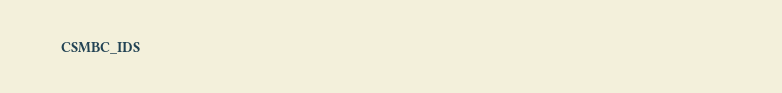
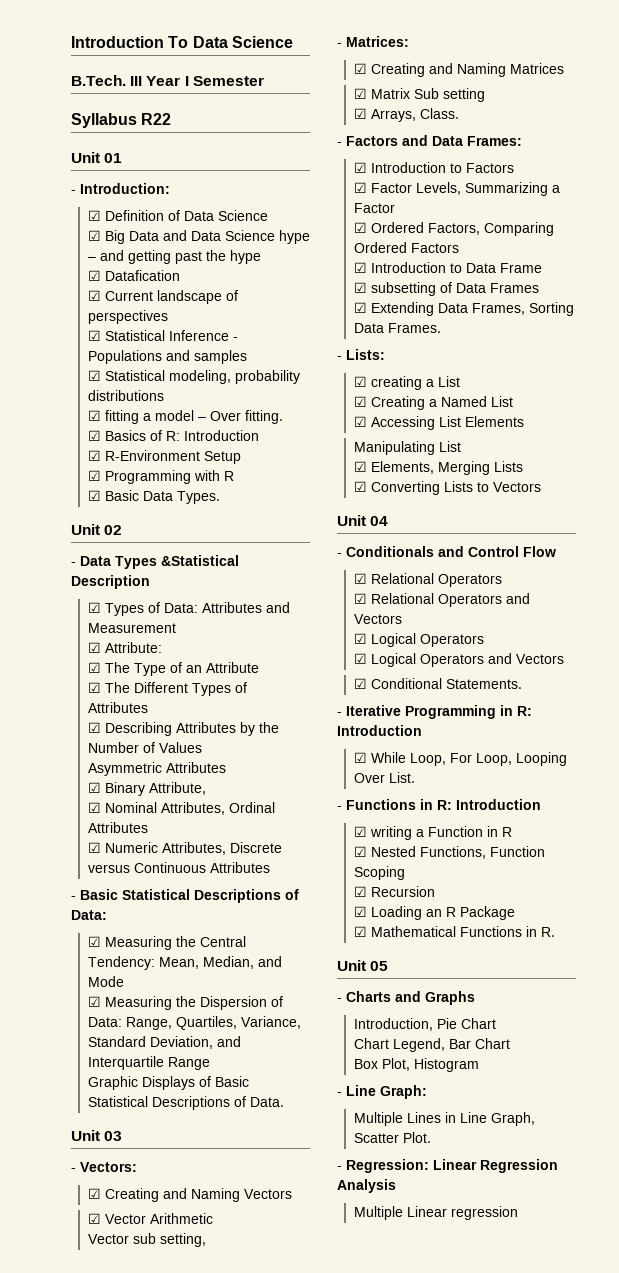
- CSMBC_IDS
+ Introduction To Data Science
+ B.Tech. III Year I Semester
+ Syllabus R22
+ Unit 01
+ - Introduction:
+ ☑ Definition of Data Science
+ ☑ Big Data and Data Science hype – and getting past the hype
+ ☑ Datafication
+ ☑ Current landscape of perspectives
+ ☑ Statistical Inference - Populations and samples
+ ☑ Statistical modeling, probability distributions
+ ☑ fitting a model – Over fitting.
+ ☑ Basics of R: Introduction
+ ☑ R-Environment Setup
+ ☑ Programming with R
+ ☑ Basic Data Types.
+ Unit 02
+ - Data Types &Statistical Description
+ ☑ Types of Data: Attributes and Measurement
+ ☑ Attribute:
+ ☑ The Type of an Attribute
+ ☑ The Different Types of Attributes
+ ☑ Describing Attributes by the Number of Values
+ Asymmetric Attributes
+ ☑ Binary Attribute,
+ ☑ Nominal Attributes, Ordinal Attributes
+ ☑ Numeric Attributes, Discrete versus Continuous Attributes
+ - Basic Statistical Descriptions of Data:
+ ☑ Measuring the Central Tendency: Mean, Median, and Mode
+ ☑ Measuring the Dispersion of Data: Range, Quartiles, Variance, Standard Deviation, and Interquartile Range
+ Graphic Displays of Basic Statistical Descriptions of Data.
+ Unit 03
+ - Vectors:
+ ☑ Creating and Naming Vectors
+ ☑ Vector Arithmetic
+ Vector sub setting,
+ - Matrices:
+ ☑ Creating and Naming Matrices
+ ☑ Matrix Sub setting
+ ☑ Arrays, Class.
+ - Factors and Data Frames:
+ ☑ Introduction to Factors
+ ☑ Factor Levels, Summarizing a Factor
+ ☑ Ordered Factors, Comparing Ordered Factors
+ ☑ Introduction to Data Frame
+ ☑ subsetting of Data Frames
+ ☑ Extending Data Frames, Sorting Data Frames.
+ - Lists:
+ ☑ creating a List
+ ☑ Creating a Named List
+ ☑ Accessing List Elements
+ Manipulating List
+ ☑ Elements, Merging Lists
+ ☑ Converting Lists to Vectors
+ Unit 04
+ - Conditionals and Control Flow
+ ☑ Relational Operators
+ ☑ Relational Operators and Vectors
+ ☑ Logical Operators
+ ☑ Logical Operators and Vectors
+ ☑ Conditional Statements.
+ - Iterative Programming in R: Introduction
+ ☑ While Loop, For Loop, Looping Over List.
+ - Functions in R: Introduction
+ ☑ writing a Function in R
+ ☑ Nested Functions, Function Scoping
+ ☑ Recursion
+ ☑ Loading an R Package
+ ☑ Mathematical Functions in R.
+ Unit 05
+ - Charts and Graphs
+ Introduction, Pie Chart
+ Chart Legend, Bar Chart
+ Box Plot, Histogram
+ - Line Graph:
+ Multiple Lines in Line Graph, Scatter Plot.
+ - Regression: Linear Regression Analysis
+ Multiple Linear regression

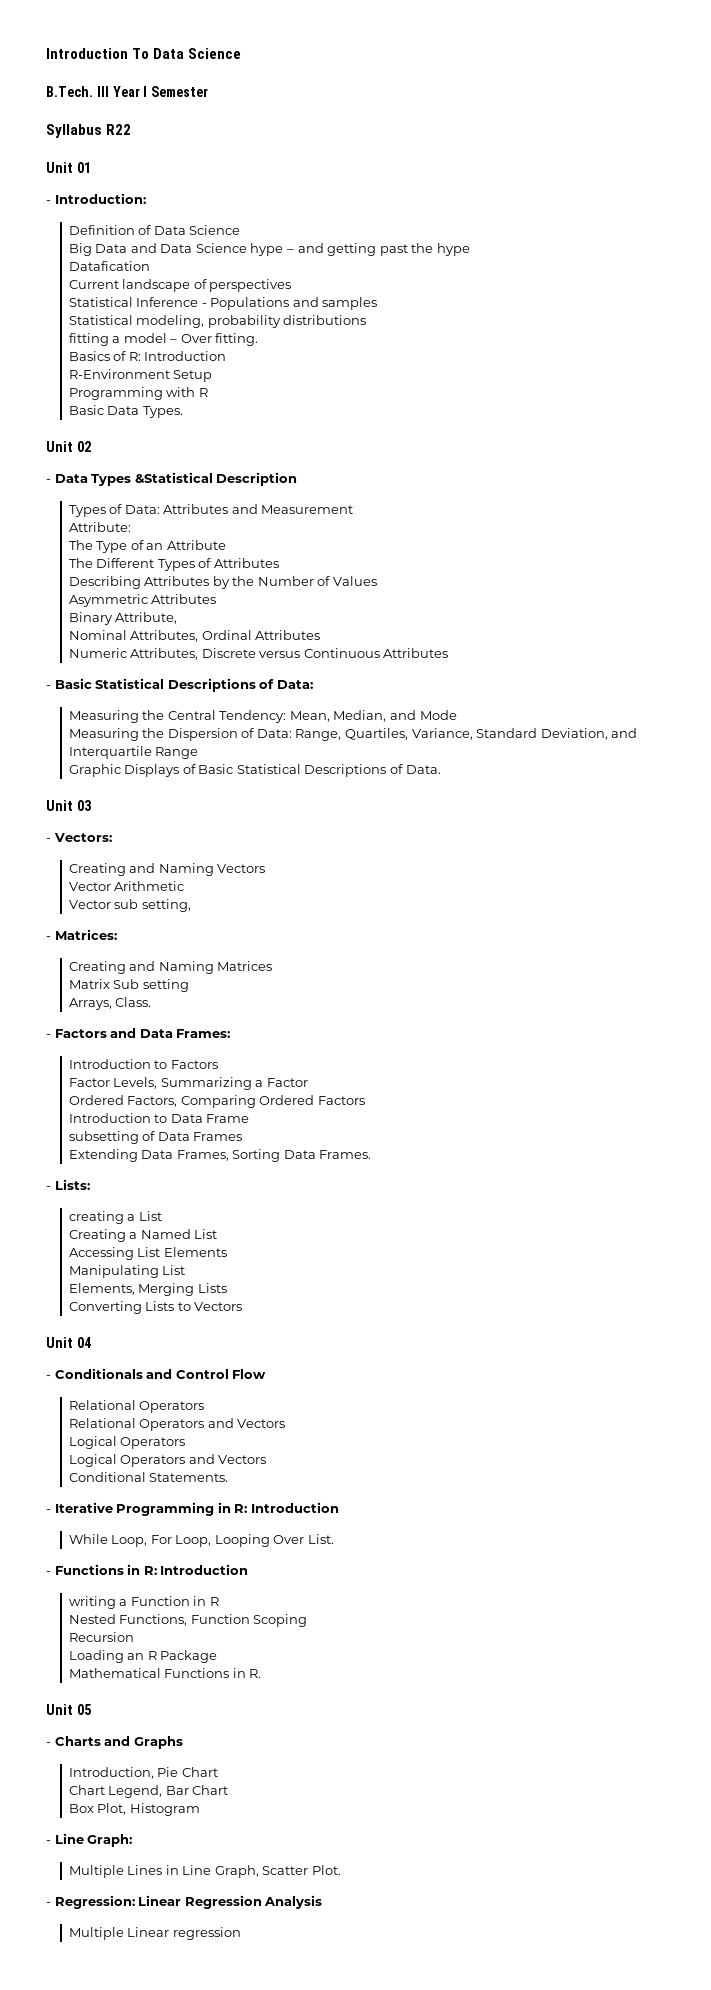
- ☑ Definition of Data Science
+ Definition of Data Science
- ☑ Big Data and Data Science hype – and getting past the hype
+ Big Data and Data Science hype – and getting past the hype
- ☑ Datafication
+ Datafication
- ☑ Current landscape of perspectives
+ Current landscape of perspectives
- ☑ Statistical Inference - Populations and samples
+ Statistical Inference - Populations and samples
- ☑ Statistical modeling, probability distributions
+ Statistical modeling, probability distributions
- ☑ fitting a model – Over fitting.
+ fitting a model – Over fitting.
- ☑ Basics of R: Introduction
+ Basics of R: Introduction
- ☑ R-Environment Setup
+ R-Environment Setup
- ☑ Programming with R
+ Programming with R
- ☑ Basic Data Types.
+ Basic Data Types.
- ☑ Types of Data: Attributes and Measurement
+ Types of Data: Attributes and Measurement
- ☑ Attribute:
+ Attribute:
- ☑ The Type of an Attribute
+ The Type of an Attribute
- ☑ The Different Types of Attributes
+ The Different Types of Attributes
- ☑ Describing Attributes by the Number of Values
+ Describing Attributes by the Number of Values
- ☑ Binary Attribute,
+ Binary Attribute,
- ☑ Nominal Attributes, Ordinal Attributes
+ Nominal Attributes, Ordinal Attributes
- ☑ Numeric Attributes, Discrete versus Continuous Attributes
+ Numeric Attributes, Discrete versus Continuous Attributes
- ☑ Measuring the Central Tendency: Mean, Median, and Mode
+ Measuring the Central Tendency: Mean, Median, and Mode
- ☑ Measuring the Dispersion of Data: Range, Quartiles, Variance, Standard Deviation, and Interquartile Range
+ Measuring the Dispersion of Data: Range, Quartiles, Variance, Standard Deviation, and Interquartile Range
- ☑ Creating and Naming Vectors
+ Creating and Naming Vectors
- ☑ Vector Arithmetic
+ Vector Arithmetic
- ☑ Creating and Naming Matrices
+ Creating and Naming Matrices
- ☑ Matrix Sub setting
+ Matrix Sub setting
- ☑ Arrays, Class.
+ Arrays, Class.
- ☑ Introduction to Factors
+ Introduction to Factors
- ☑ Factor Levels, Summarizing a Factor
+ Factor Levels, Summarizing a Factor
- ☑ Ordered Factors, Comparing Ordered Factors
+ Ordered Factors, Comparing Ordered Factors
- ☑ Introduction to Data Frame
+ Introduction to Data Frame
- ☑ subsetting of Data Frames
+ subsetting of Data Frames
- ☑ Extending Data Frames, Sorting Data Frames.
+ Extending Data Frames, Sorting Data Frames.
- ☑ creating a List
+ creating a List
- ☑ Creating a Named List
+ Creating a Named List
- ☑ Accessing List Elements
+ Accessing List Elements
- ☑ Elements, Merging Lists
+ Elements, Merging Lists
- ☑ Converting Lists to Vectors
+ Converting Lists to Vectors
  - Conditionals and Control Flow
- ☑ Relational Operators
+ Relational Operators
- ☑ Relational Operators and Vectors
- ☑ Logical Operators
+ Relational Operators and Vectors
+ Logical Operators
- ☑ Logical Operators and Vectors
+ Logical Operators and Vectors
- ☑ Conditional Statements.
+ Conditional Statements.
- ☑ While Loop, For Loop, Looping Over List.
+ While Loop, For Loop, Looping Over List.
- ☑ writing a Function in R
+ writing a Function in R
- ☑ Nested Functions, Function Scoping
+ Nested Functions, Function Scoping
- ☑ Recursion
+ Recursion
- ☑ Loading an R Package
+ Loading an R Package
- ☑ Mathematical Functions in R.
+ Mathematical Functions in R.

